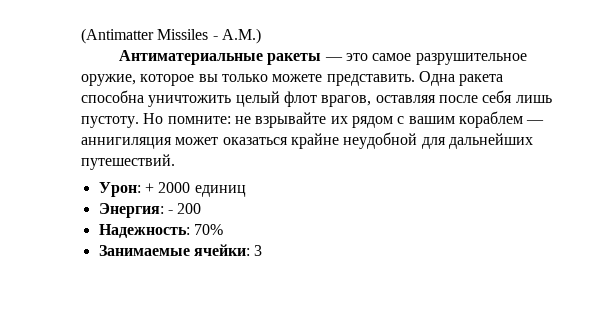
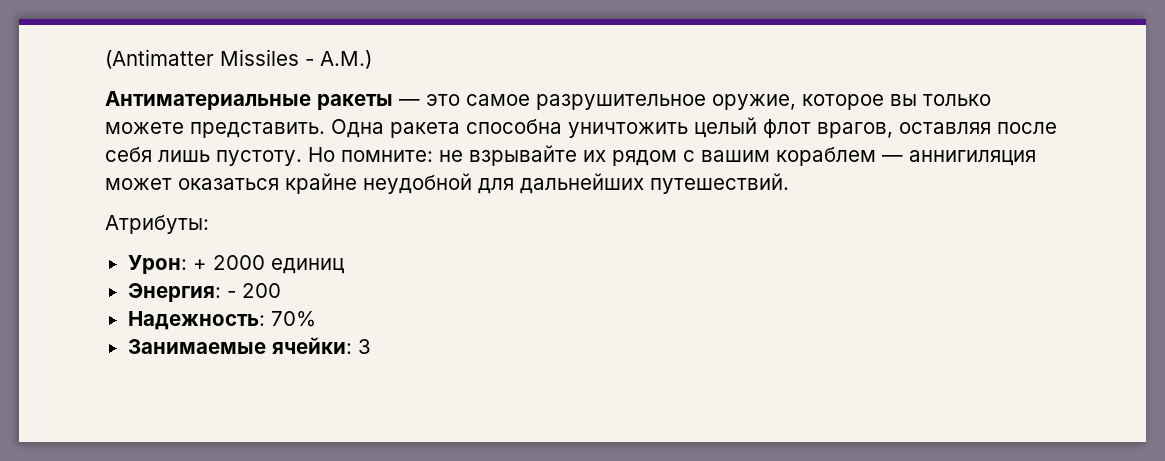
+ Атрибуты:

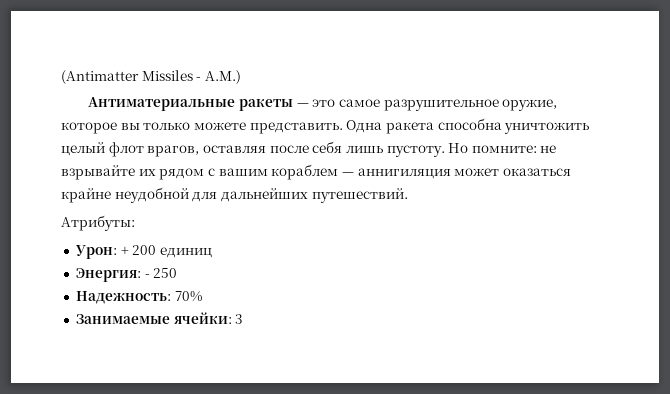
- Урон: + 2000 единиц
+ Урон: + 200 единиц
- Энергия: - 200
+ Энергия: - 250

